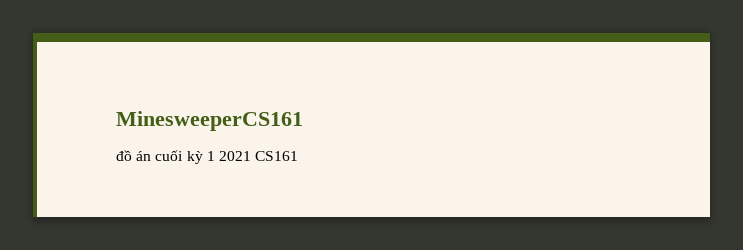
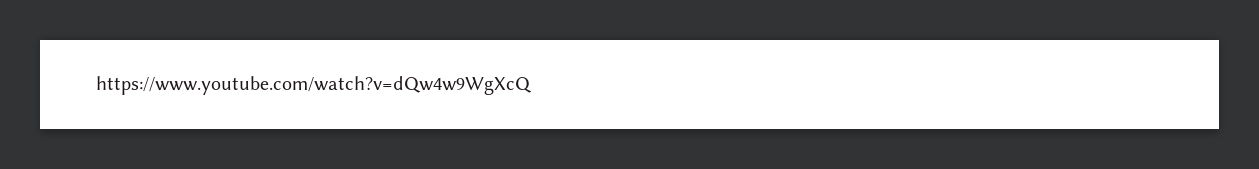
- MinesweeperCS161
- đồ án cuối kỳ 1 2021 CS161
+ https://www.youtube.com/watch?v=dQw4w9WgXcQ

